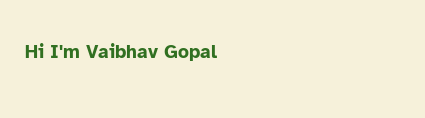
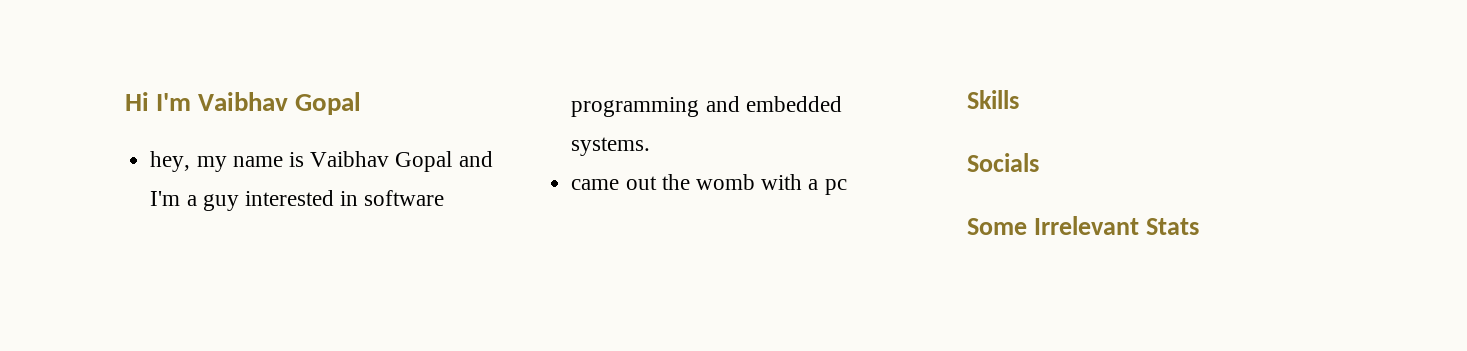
+ hey, my name is Vaibhav Gopal and I'm a guy interested in software programming and embedded systems.
+ came out the womb with a pc
+ Skills
+ Socials
+ Some Irrelevant Stats

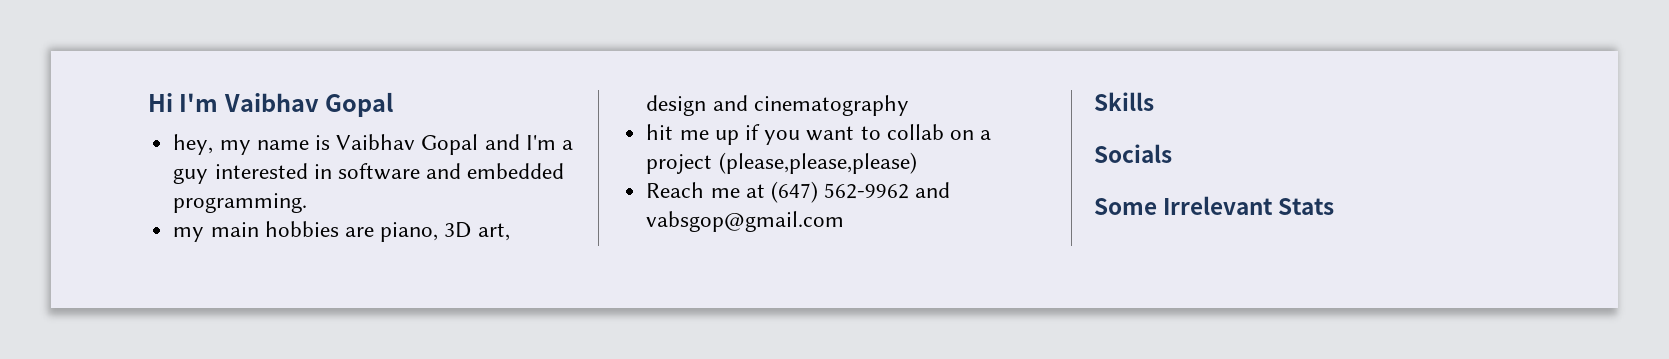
- hey, my name is Vaibhav Gopal and I'm a guy interested in software programming and embedded systems.
- came out the womb with a pc
+ hey, my name is Vaibhav Gopal and I'm a guy interested in software and embedded programming.
+ my main hobbies are piano, 3D art, design and cinematography
+ hit me up if you want to collab on a project (please,please,please)
+ Reach me at (647) 562-9962 and vabsgop@gmail.com

